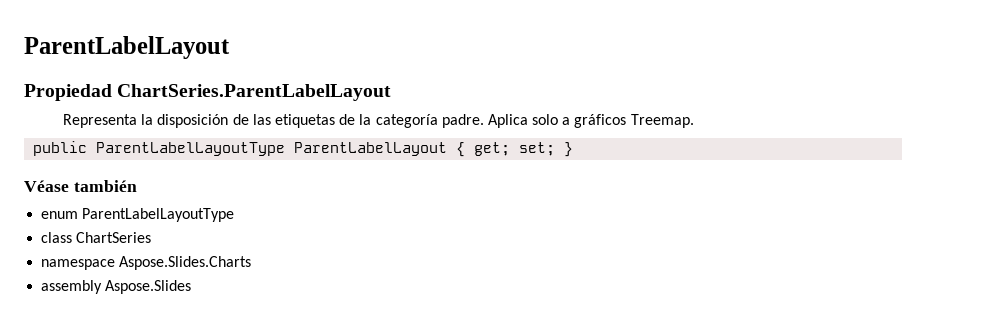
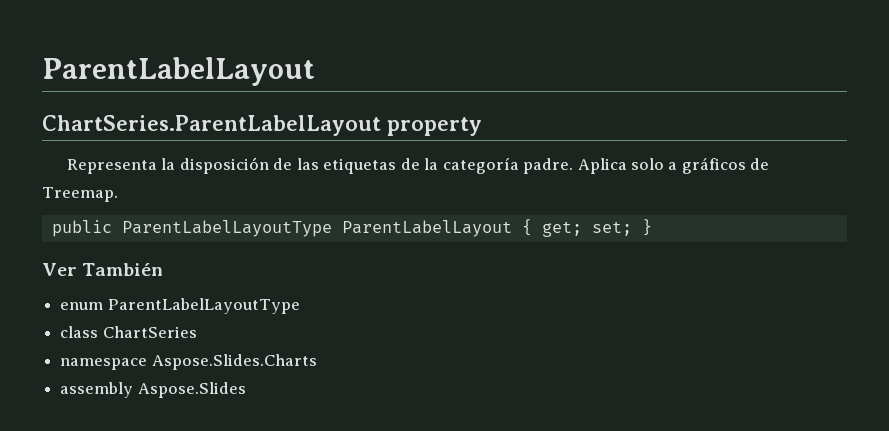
- Propiedad ChartSeries.ParentLabelLayout
+ ChartSeries.ParentLabelLayout property
- Aplica solo a gráficos Treemap.
+ Aplica solo a gráficos de Treemap.
- Véase también
+ Ver También

